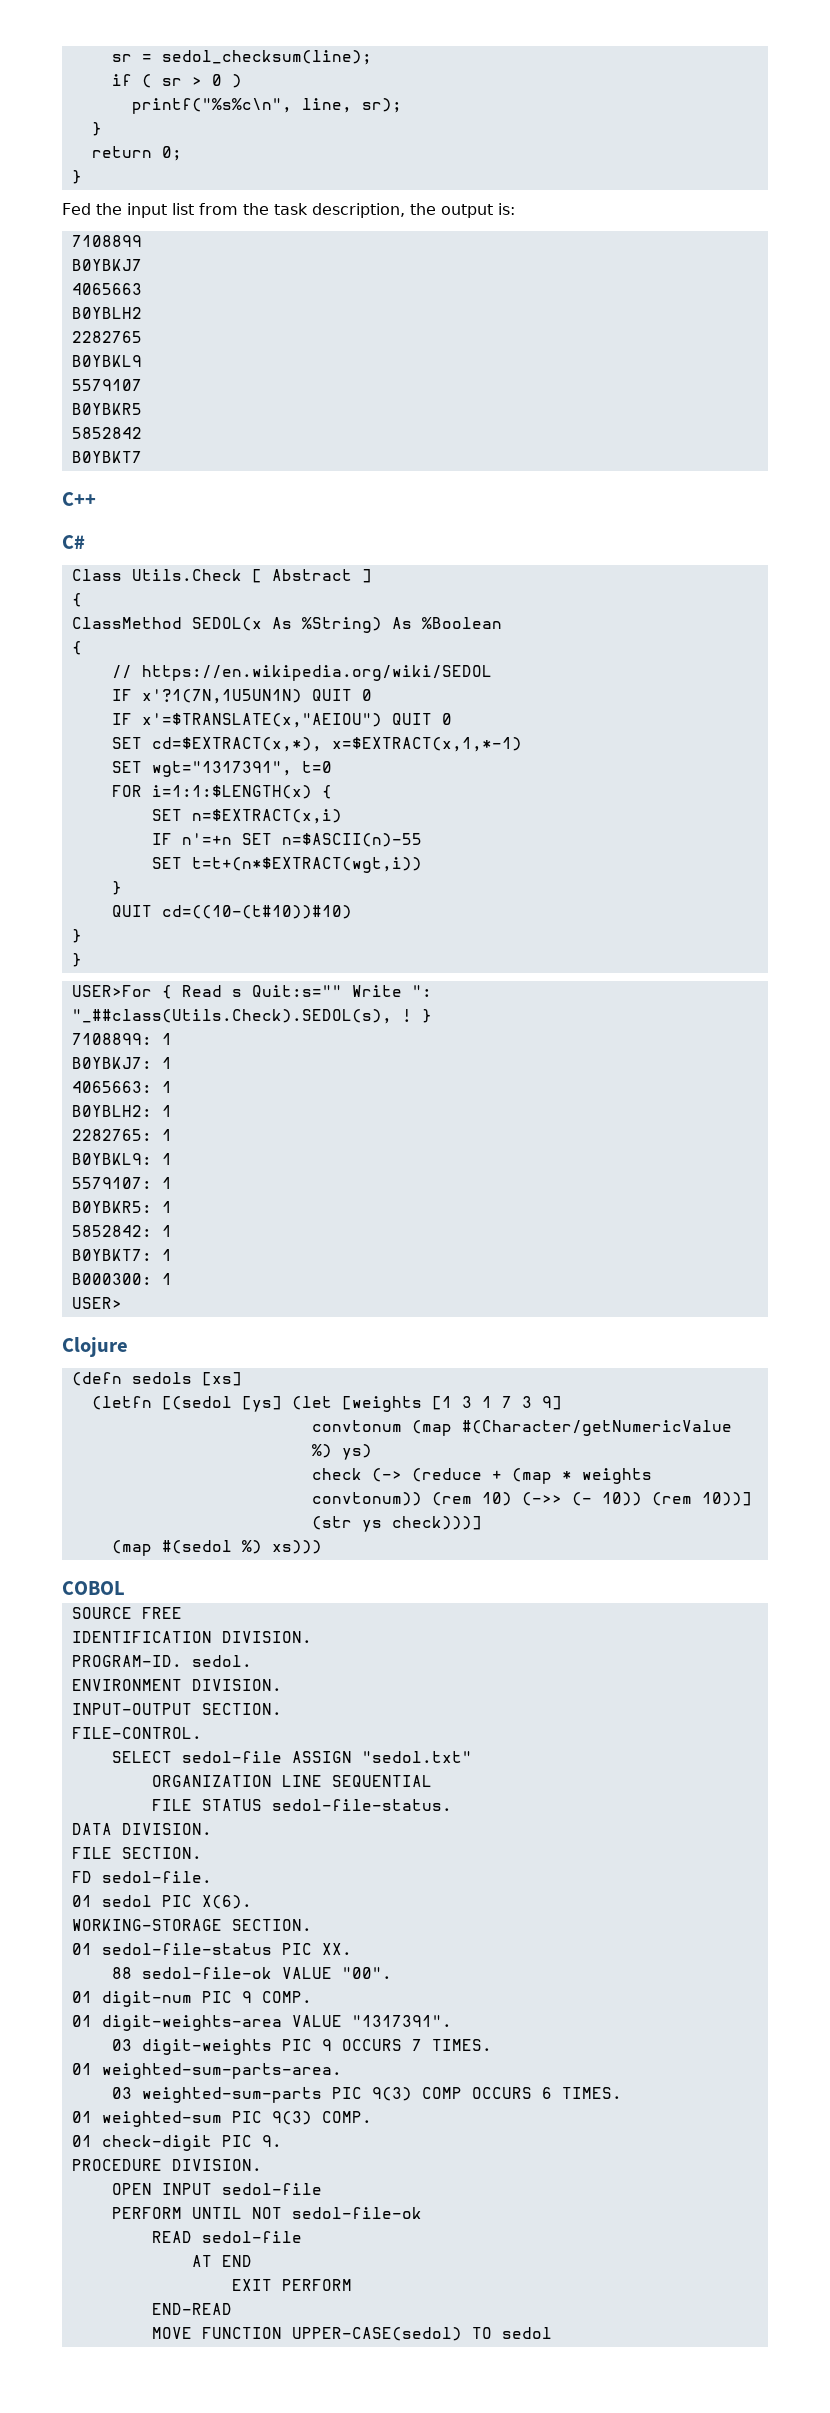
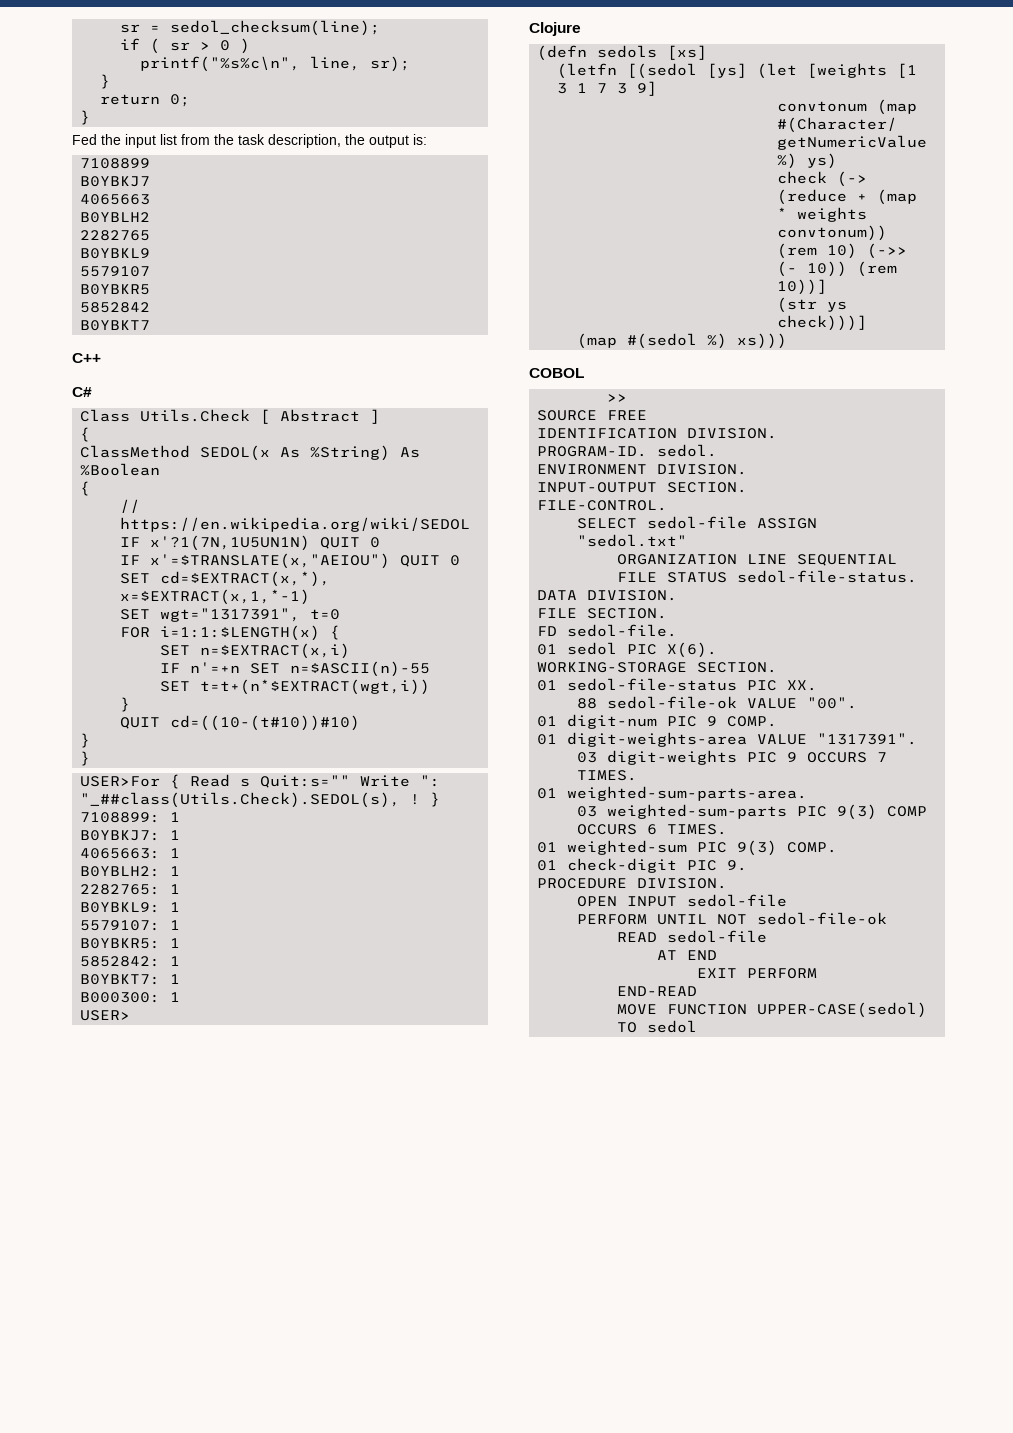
+ >>

